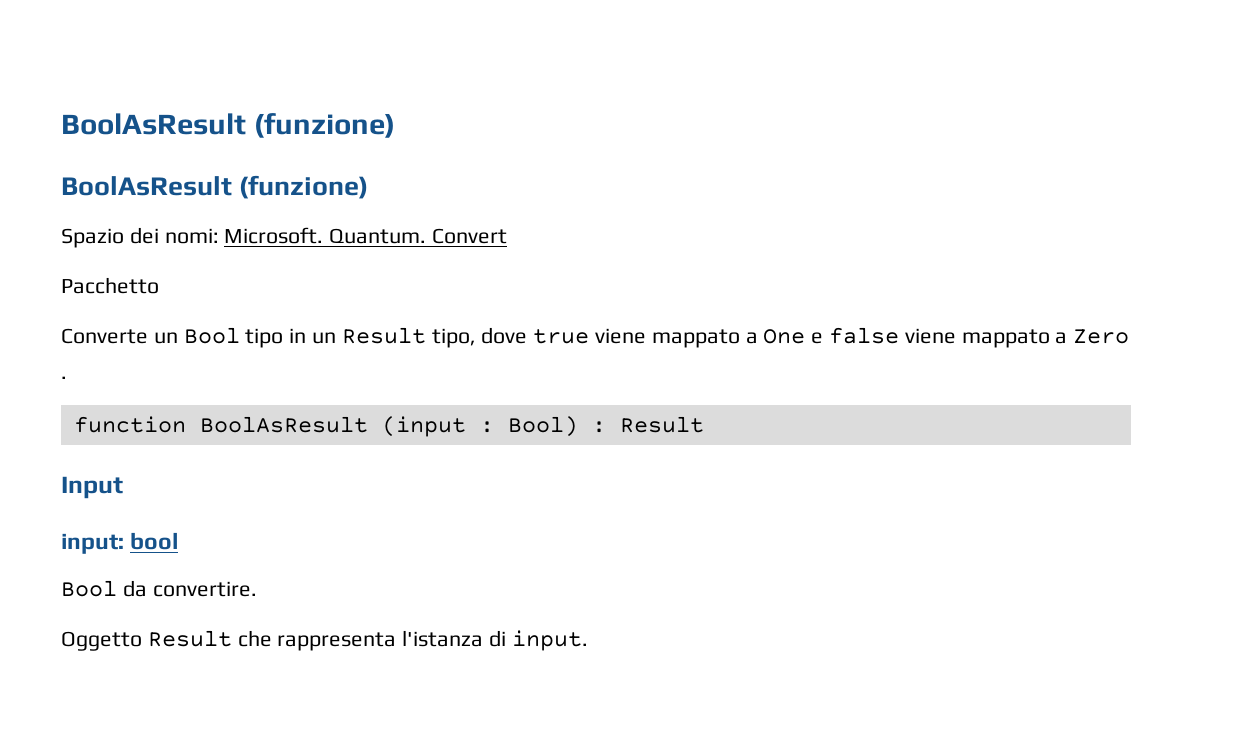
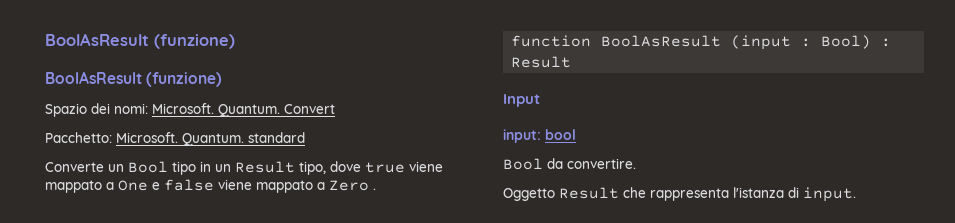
- Pacchetto
+ Pacchetto: Microsoft. Quantum. standard

